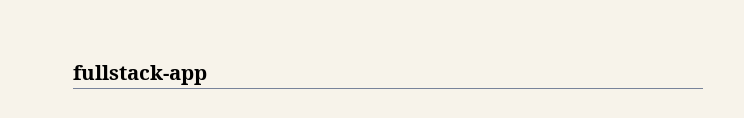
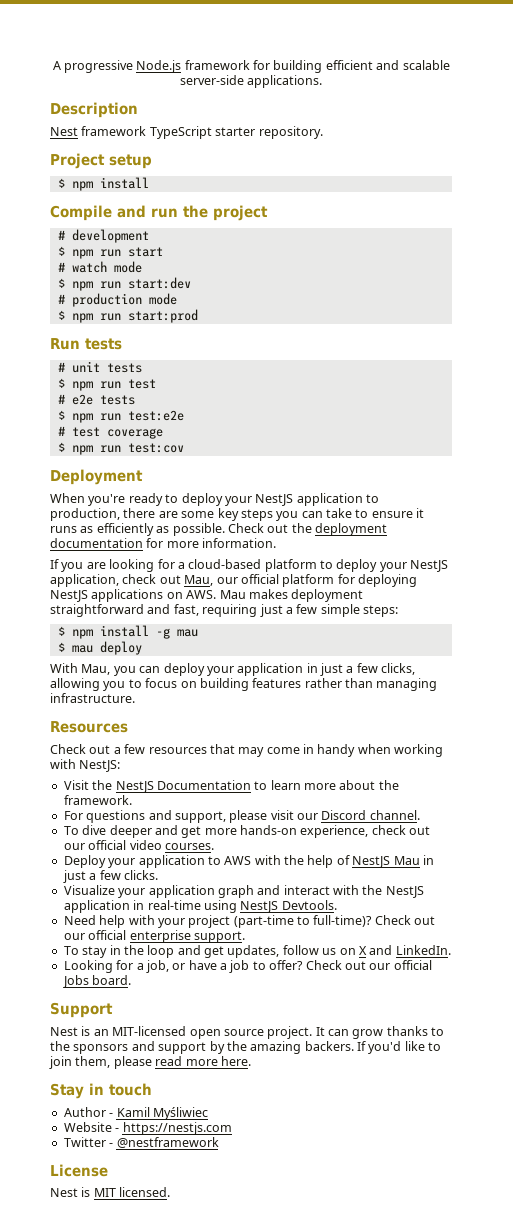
- fullstack-app
+ A progressive Node.js framework for building efficient and scalable server-side applications.
+ Description
+ Nest framework TypeScript starter repository.
+ Project setup
+ $ npm install
+ Compile and run the project
+ # development
+ $ npm run start
+ # watch mode
+ $ npm run start:dev
+ # production mode
+ $ npm run start:prod
+ Run tests
+ # unit tests
+ $ npm run test
+ # e2e tests
+ $ npm run test:e2e
+ # test coverage
+ $ npm run test:cov
+ Deployment
+ When you're ready to deploy your NestJS application to production, there are some key steps you can take to ensure it runs as efficiently as possible. Check out the deployment documentation for more information.
+ If you are looking for a cloud-based platform to deploy your NestJS application, check out Mau, our official platform for deploying NestJS applications on AWS. Mau makes deployment straightforward and fast, requiring just a few simple steps:
+ $ npm install -g mau
+ $ mau deploy
+ With Mau, you can deploy your application in just a few clicks, allowing you to focus on building features rather than managing infrastructure.
+ Resources
+ Check out a few resources that may come in handy when working with NestJS:
+ Visit the NestJS Documentation to learn more about the framework.
+ For questions and support, please visit our Discord channel.
+ To dive deeper and get more hands-on experience, check out our official video courses.
+ Deploy your application to AWS with the help of NestJS Mau in just a few clicks.
+ Visualize your application graph and interact with the NestJS application in real-time using NestJS Devtools.
+ Need help with your project (part-time to full-time)? Check out our official enterprise support.
+ To stay in the loop and get updates, follow us on X and LinkedIn.
+ Looking for a job, or have a job to offer? Check out our official Jobs board.
+ Support
+ Nest is an MIT-licensed open source project. It can grow thanks to the sponsors and support by the amazing backers. If you'd like to join them, please read more here.
+ Stay in touch
+ Author - Kamil Myśliwiec
+ Website - https://nestjs.com
+ Twitter - @nestframework
+ License
+ Nest is MIT licensed.

